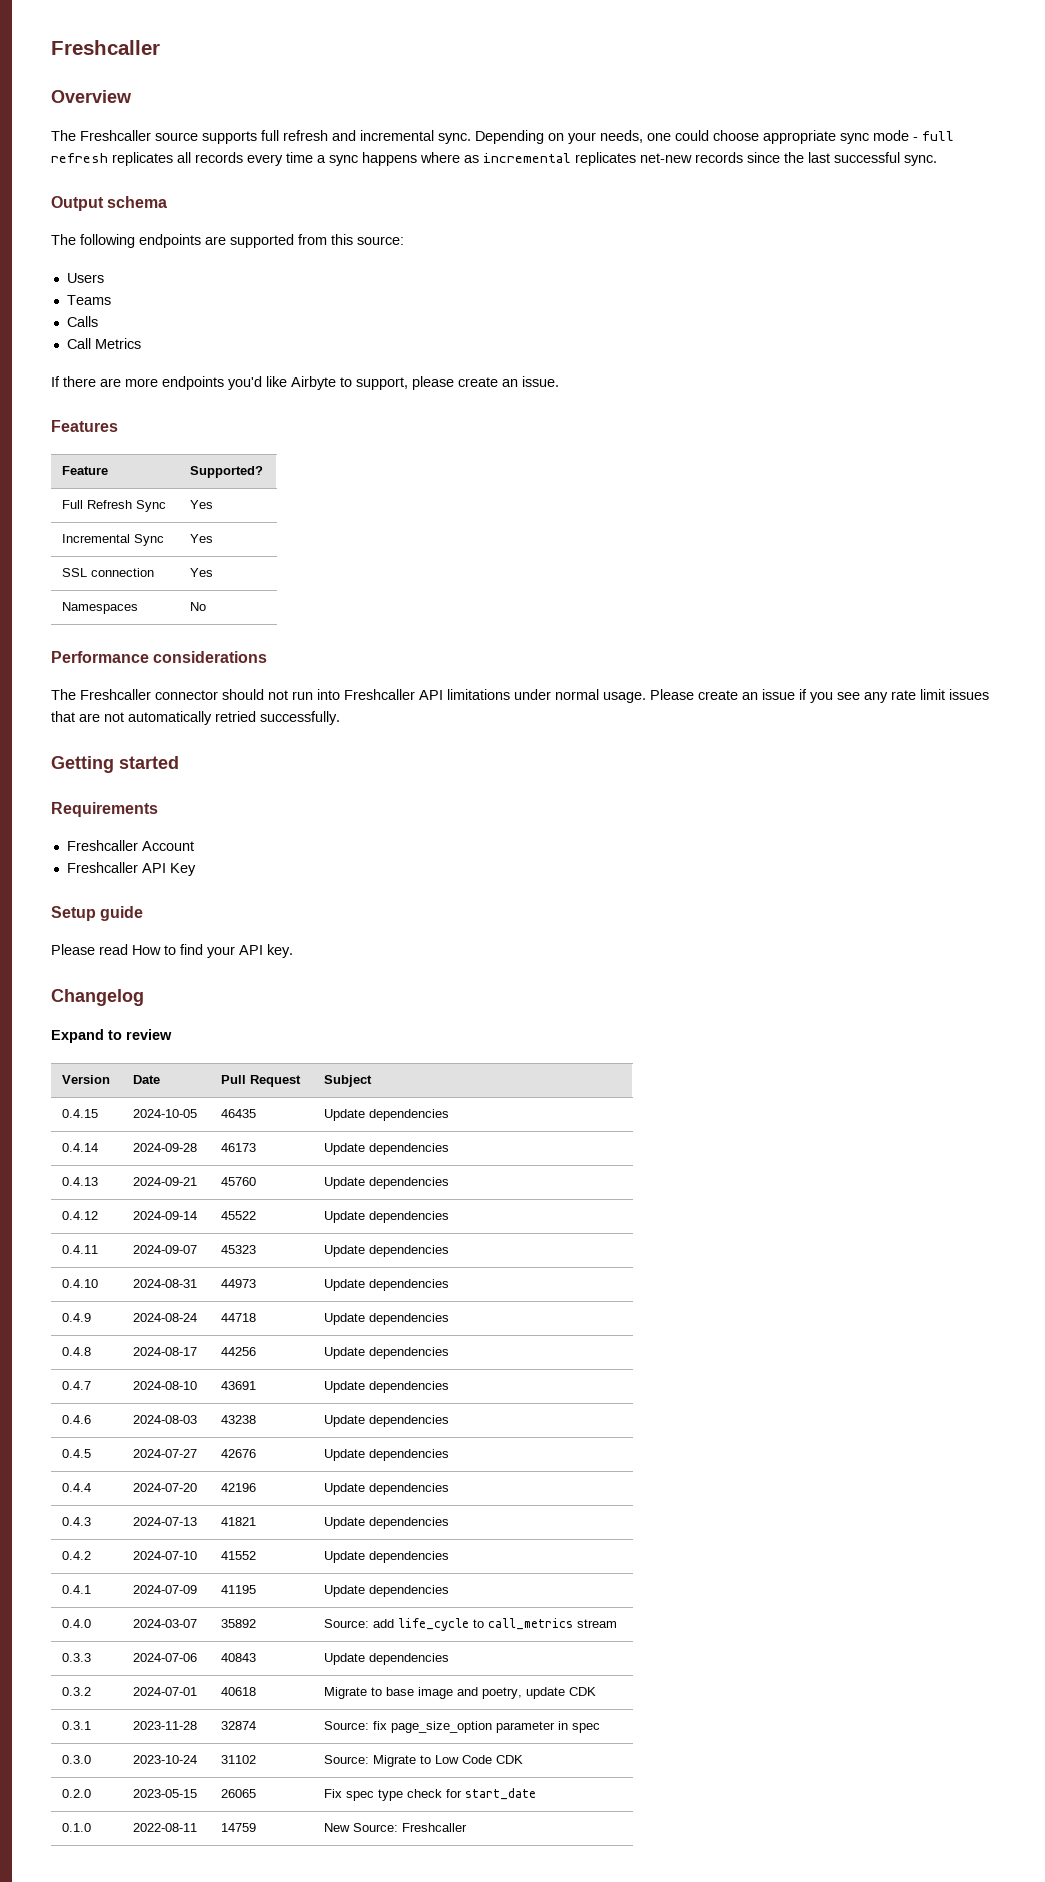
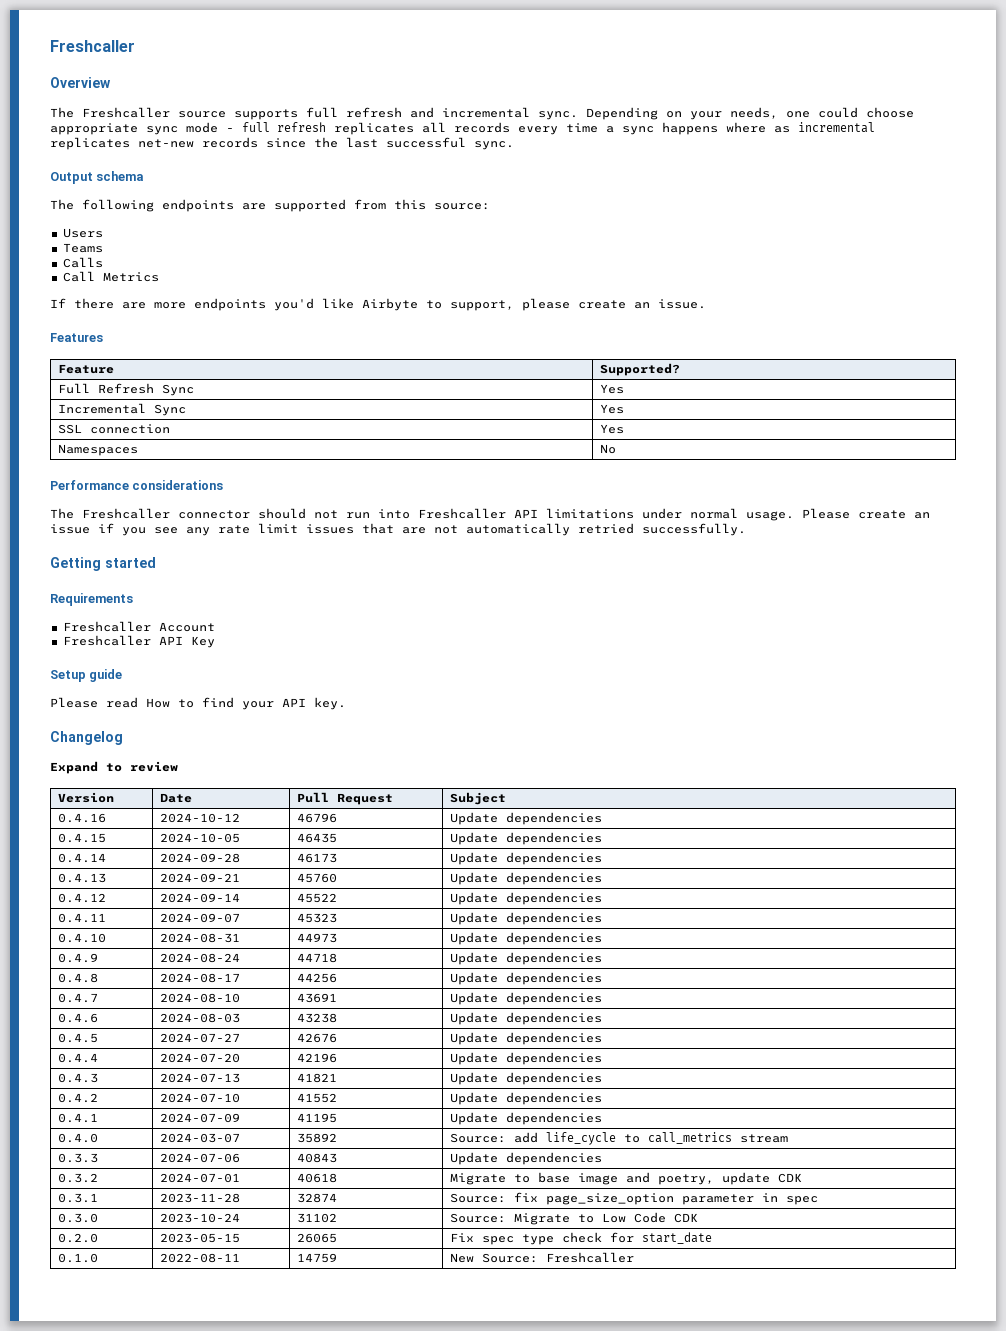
+ 0.4.16 | 2024-10-12 | 46796 | Update dependencies

